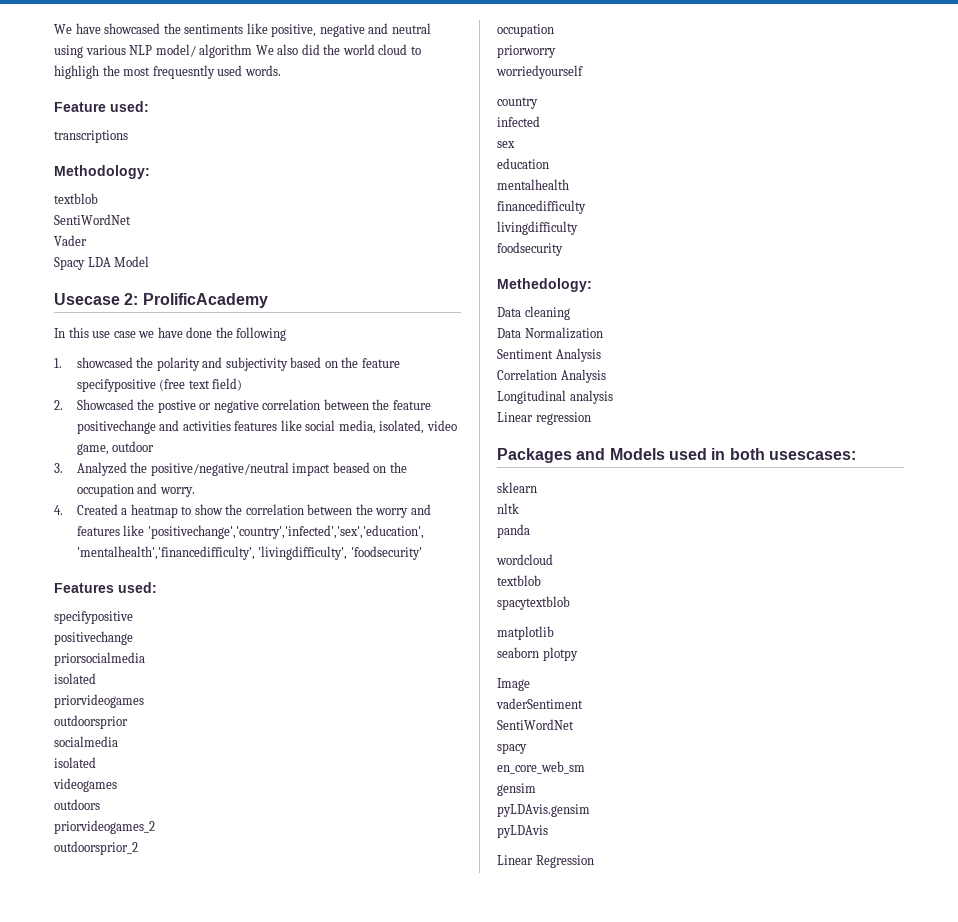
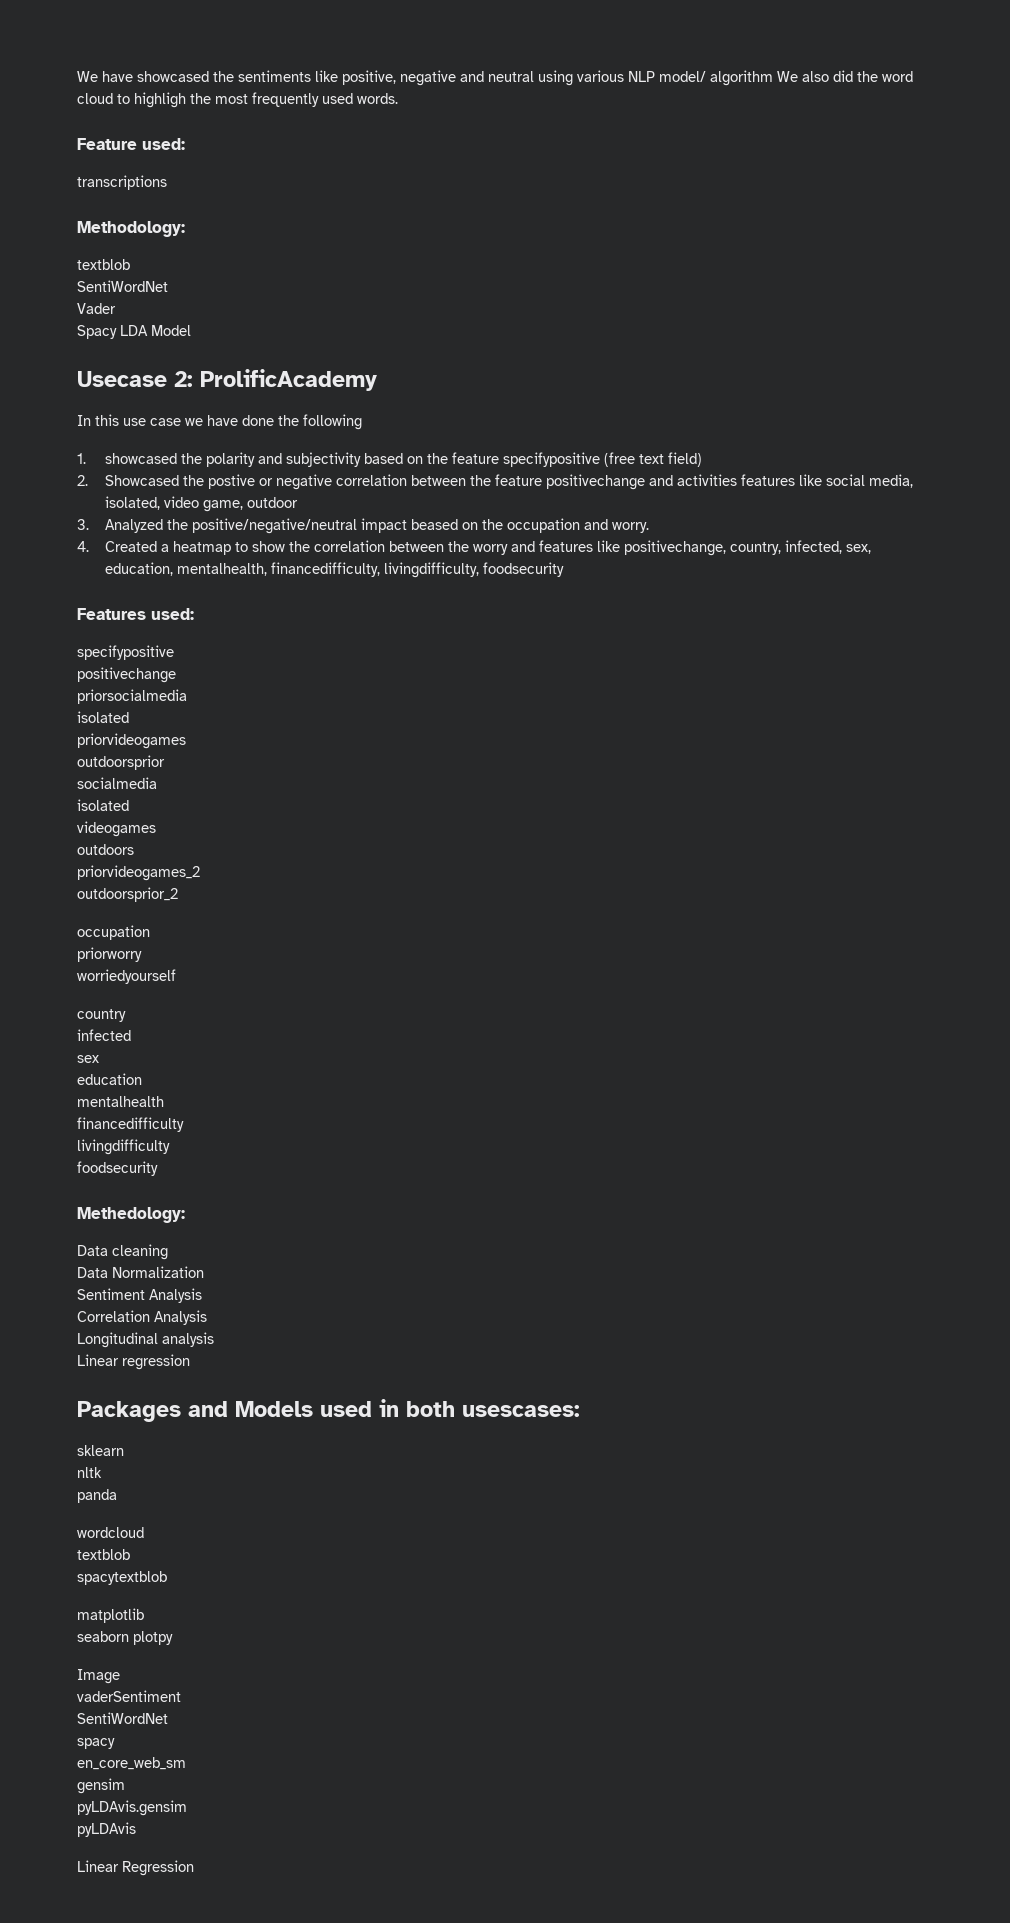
- We have showcased the sentiments like positive, negative and neutral using various NLP model/ algorithm We also did the world cloud to highligh the most frequesntly used words.
+ We have showcased the sentiments like positive, negative and neutral using various NLP model/ algorithm We also did the word cloud to highligh the most frequently used words.
- 4. Created a heatmap to show the correlation between the worry and features like 'positivechange','country','infected','sex','education', 'mentalhealth','financedifficulty', 'livingdifficulty', 'foodsecurity'
+ 4. Created a heatmap to show the correlation between the worry and features like positivechange, country, infected, sex, education, mentalhealth, financedifficulty, livingdifficulty, foodsecurity

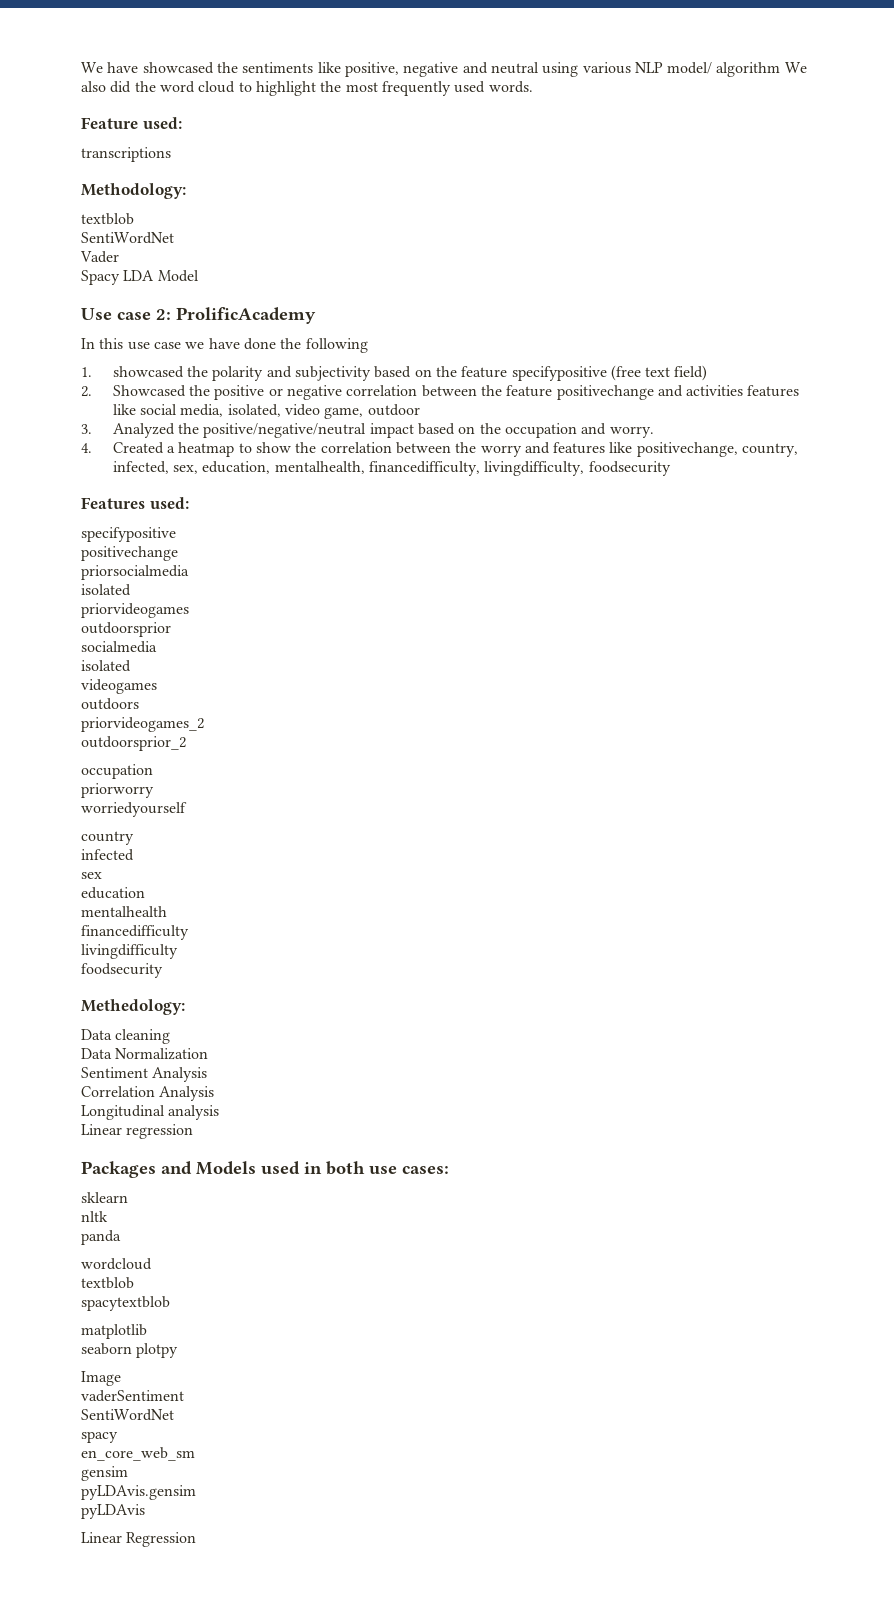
- We have showcased the sentiments like positive, negative and neutral using various NLP model/ algorithm We also did the word cloud to highligh the most frequently used words.
+ We have showcased the sentiments like positive, negative and neutral using various NLP model/ algorithm We also did the word cloud to highlight the most frequently used words.
- Usecase 2: ProlificAcademy
+ Use case 2: ProlificAcademy
- 2. Showcased the postive or negative correlation between the feature positivechange and activities features like social media, isolated, video game, outdoor
+ 2. Showcased the positive or negative correlation between the feature positivechange and activities features like social media, isolated, video game, outdoor
- 3. Analyzed the positive/negative/neutral impact beased on the occupation and worry.
+ 3. Analyzed the positive/negative/neutral impact based on the occupation and worry.
- Packages and Models used in both usescases:
+ Packages and Models used in both use cases:

